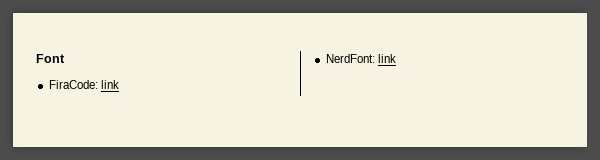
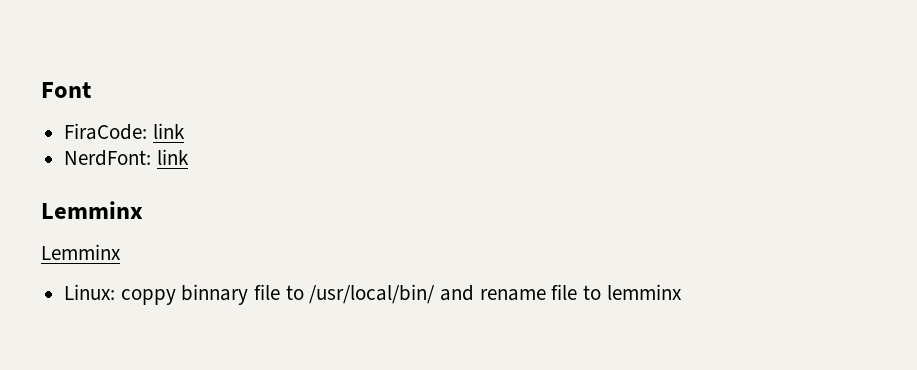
  NerdFont: link
+ Lemminx
+ Lemminx
+ Linux: coppy binnary file to /usr/local/bin/ and rename file to lemminx

